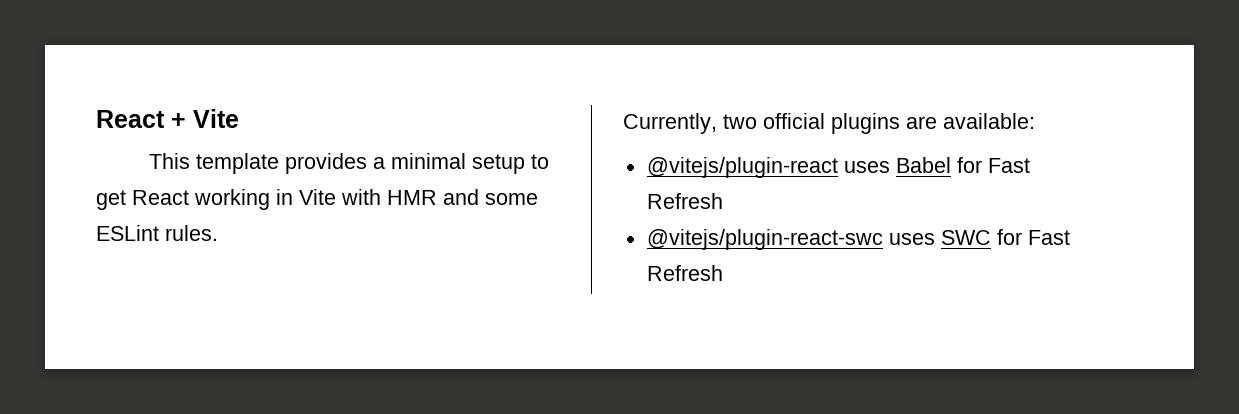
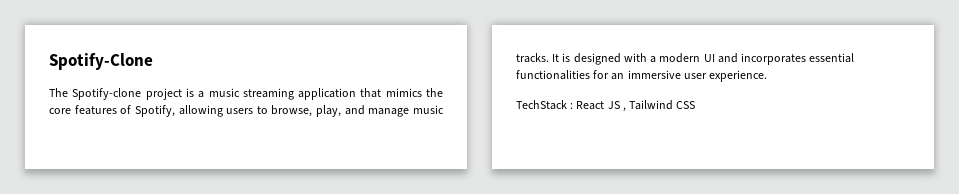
- React + Vite
- This template provides a minimal setup to get React working in Vite with HMR and some ESLint rules.
- Currently, two official plugins are available:
- @vitejs/plugin-react uses Babel for Fast Refresh
- @vitejs/plugin-react-swc uses SWC for Fast Refresh
+ Spotify-Clone
+ The Spotify-clone project is a music streaming application that mimics the core features of Spotify, allowing users to browse, play, and manage music tracks. It is designed with a modern UI and incorporates essential functionalities for an immersive user experience.
+ TechStack : React JS , Tailwind CSS

